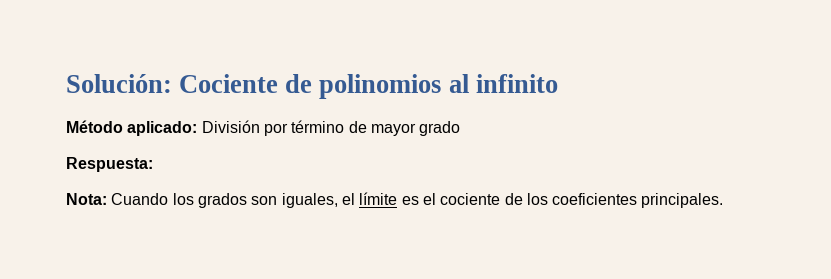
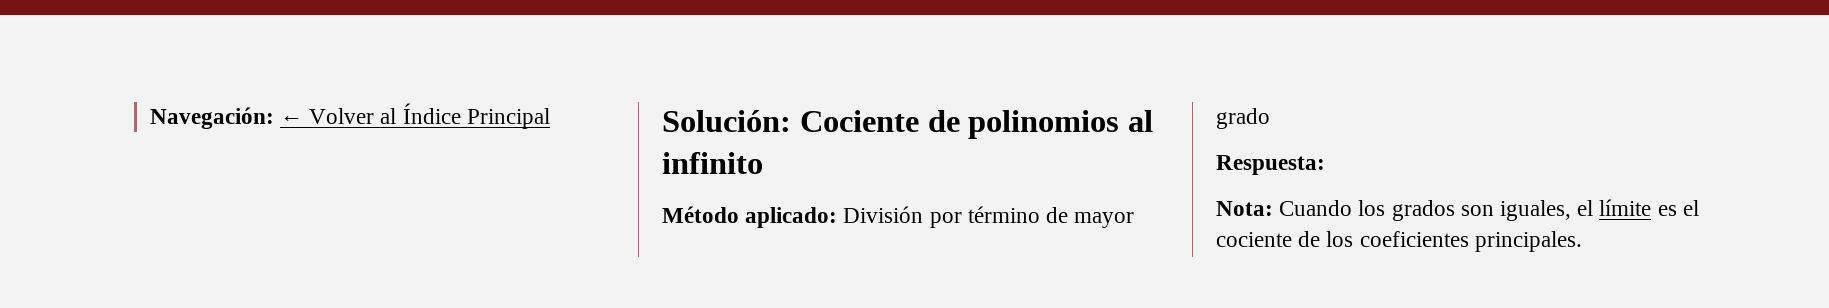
+ Navegación: ← Volver al Índice Principal

